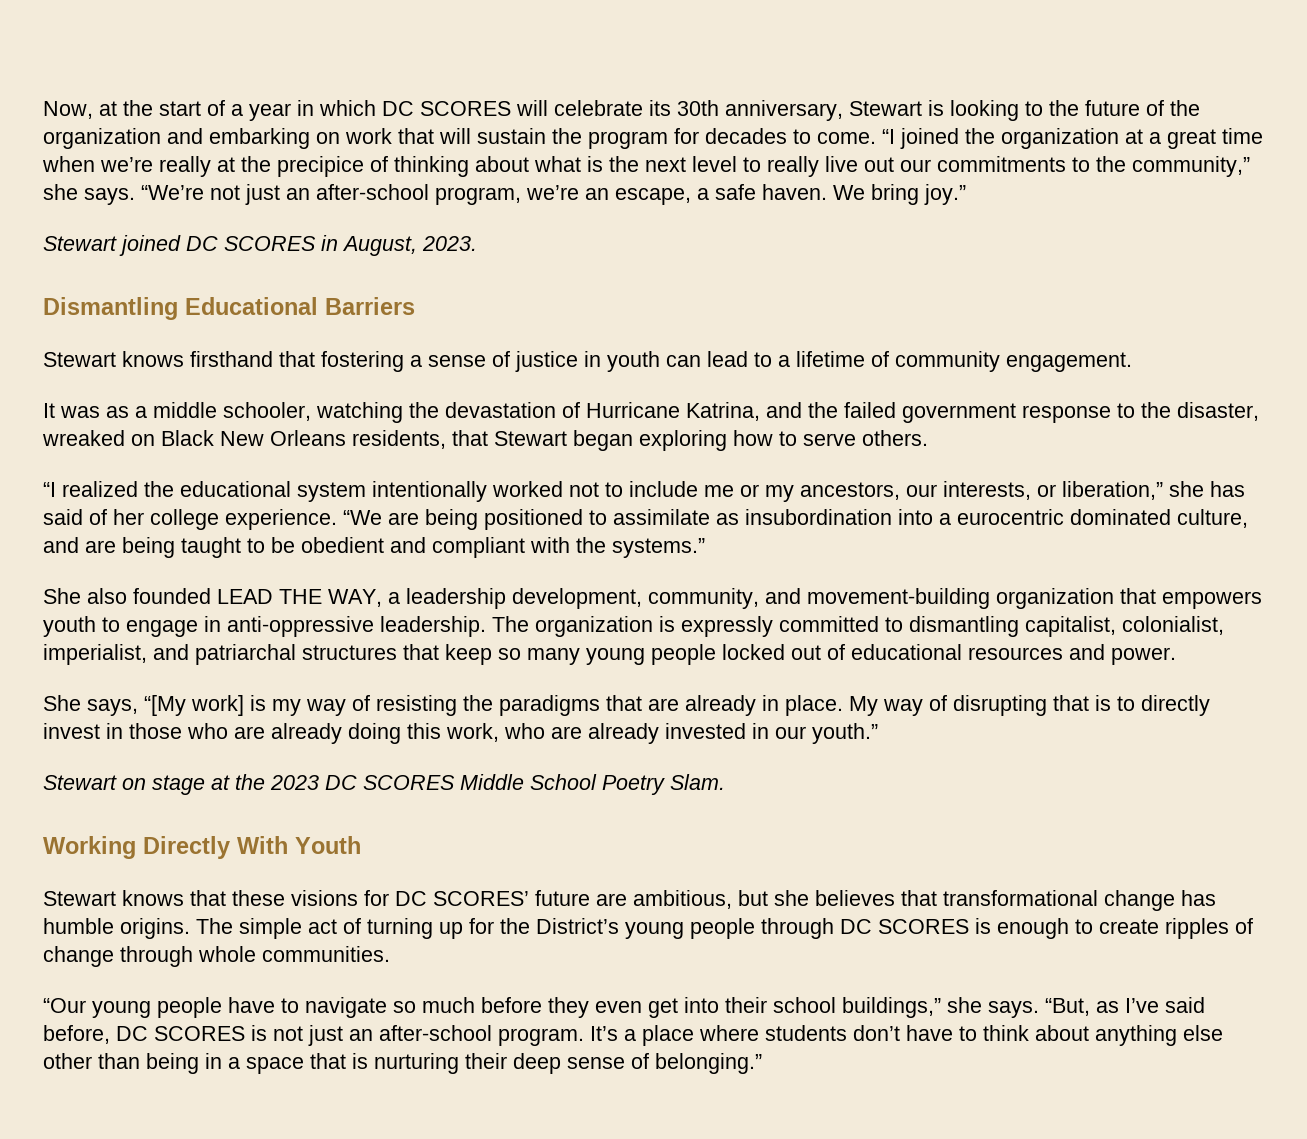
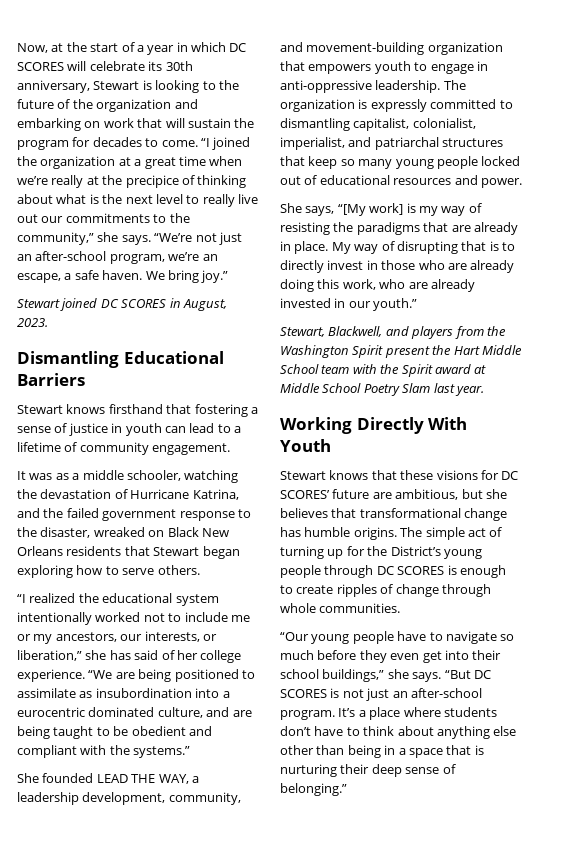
- It was as a middle schooler, watching the devastation of Hurricane Katrina, and the failed government response to the disaster, wreaked on Black New Orleans residents, that Stewart began exploring how to serve others.
+ It was as a middle schooler, watching the devastation of Hurricane Katrina, and the failed government response to the disaster, wreaked on Black New Orleans residents that Stewart began exploring how to serve others.
- She also founded LEAD THE WAY, a leadership development, community, and movement-building organization that empowers youth to engage in anti-oppressive leadership.
+ She founded LEAD THE WAY, a leadership development, community, and movement-building organization that empowers youth to engage in anti-oppressive leadership.
- Stewart on stage at the 2023 DC SCORES Middle School Poetry Slam.
+ Stewart, Blackwell, and players from the Washington Spirit present the Hart Middle School team with the Spirit award at Middle School Poetry Slam last year.
- “But, as I’ve said before, DC SCORES is not just an after-school program.
+ “But DC SCORES is not just an after-school program.

